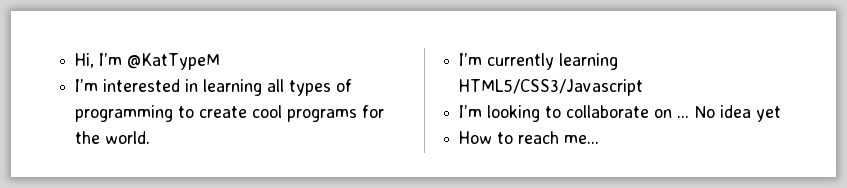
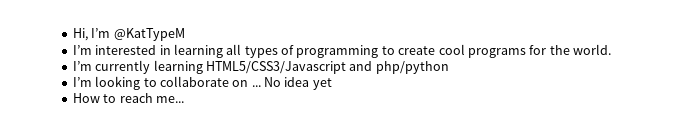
- I’m currently learning HTML5/CSS3/Javascript
+ I’m currently learning HTML5/CSS3/Javascript and php/python

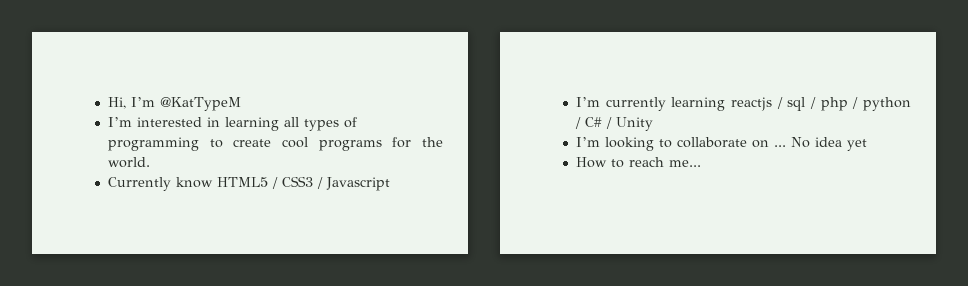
- I’m currently learning HTML5/CSS3/Javascript and php/python
+ Currently know HTML5 / CSS3 / Javascript
+ I’m currently learning reactjs / sql / php / python / C# / Unity

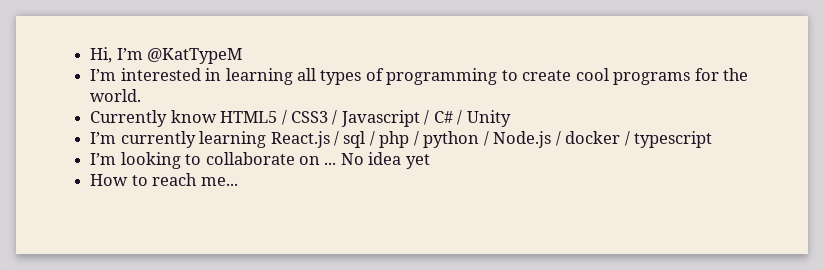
- Currently know HTML5 / CSS3 / Javascript
+ Currently know HTML5 / CSS3 / Javascript / C# / Unity
- I’m currently learning reactjs / sql / php / python / C# / Unity
+ I’m currently learning React.js / sql / php / python / Node.js / docker / typescript

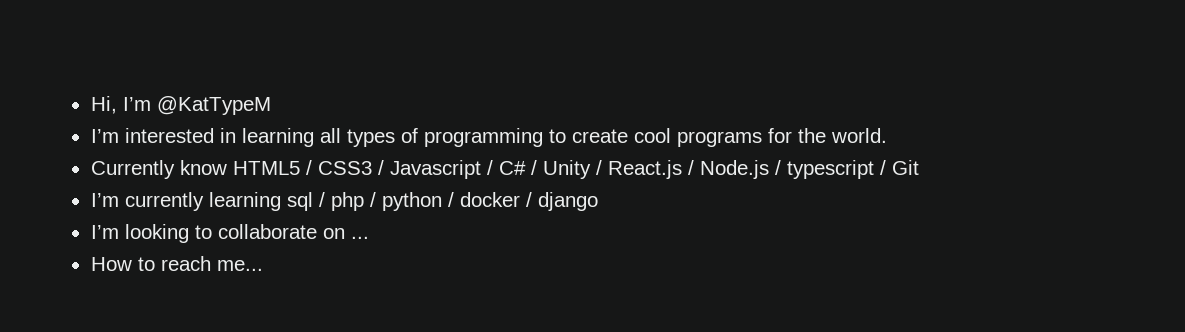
- Currently know HTML5 / CSS3 / Javascript / C# / Unity
+ Currently know HTML5 / CSS3 / Javascript / C# / Unity / React.js / Node.js / typescript / Git
- I’m currently learning React.js / sql / php / python / Node.js / docker / typescript
+ I’m currently learning sql / php / python / docker / django
- No idea yet

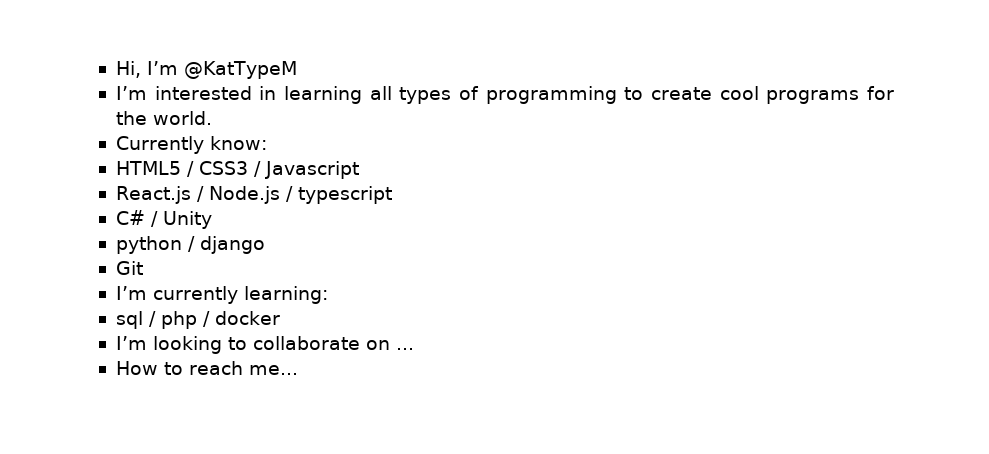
- Currently know HTML5 / CSS3 / Javascript / C# / Unity / React.js / Node.js / typescript / Git
+ Currently know:
+ HTML5 / CSS3 / Javascript
+ React.js / Node.js / typescript
+ C# / Unity
+ python / django
+ Git
- I’m currently learning sql / php / python / docker / django
+ I’m currently learning:
+ sql / php / docker

